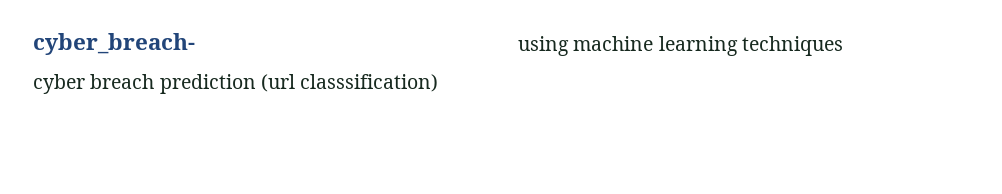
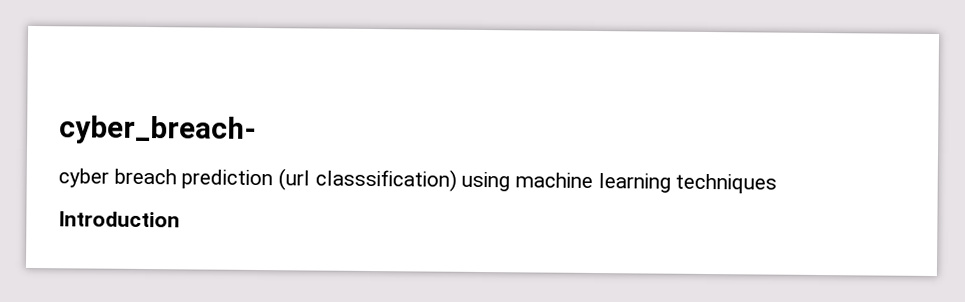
+ Introduction

